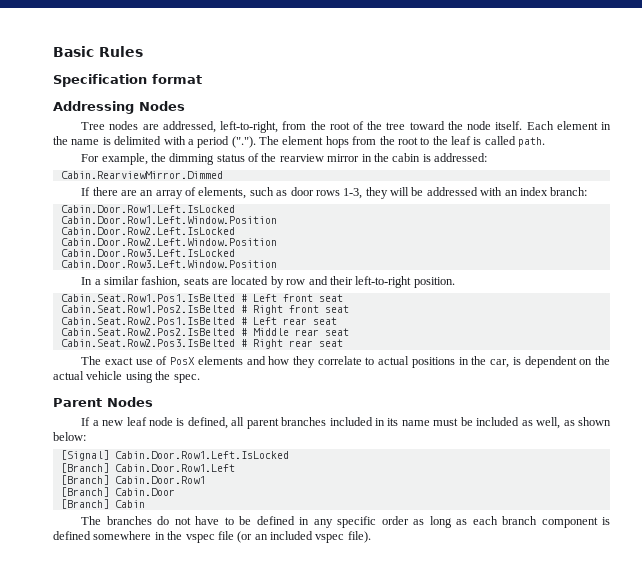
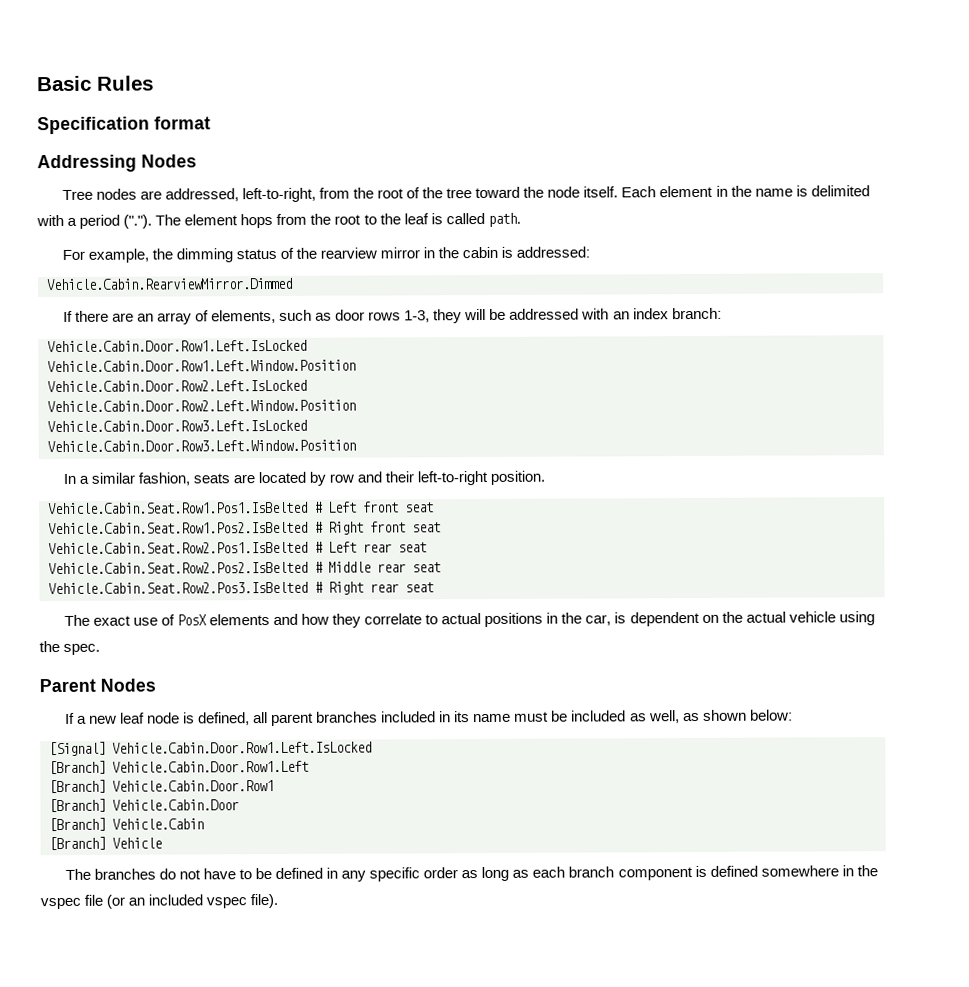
- Cabin.RearviewMirror.Dimmed
+ Vehicle.Cabin.RearviewMirror.Dimmed
  If there are an array of elements, such as door rows 1-3, they will be addressed with an index branch:
- Cabin.Door.Row1.Left.IsLocked
- Cabin.Door.Row1.Left.Window.Position
- Cabin.Door.Row2.Left.IsLocked
- Cabin.Door.Row2.Left.Window.Position
- Cabin.Door.Row3.Left.IsLocked
- Cabin.Door.Row3.Left.Window.Position
+ Vehicle.Cabin.Door.Row1.Left.IsLocked
+ Vehicle.Cabin.Door.Row1.Left.Window.Position
+ Vehicle.Cabin.Door.Row2.Left.IsLocked
+ Vehicle.Cabin.Door.Row2.Left.Window.Position
+ Vehicle.Cabin.Door.Row3.Left.IsLocked
+ Vehicle.Cabin.Door.Row3.Left.Window.Position
- Cabin.Seat.Row1.Pos1.IsBelted # Left front seat
+ Vehicle.Cabin.Seat.Row1.Pos1.IsBelted # Left front seat
- Cabin.Seat.Row1.Pos2.IsBelted # Right front seat
+ Vehicle.Cabin.Seat.Row1.Pos2.IsBelted # Right front seat
- Cabin.Seat.Row2.Pos1.IsBelted # Left rear seat
+ Vehicle.Cabin.Seat.Row2.Pos1.IsBelted # Left rear seat
- Cabin.Seat.Row2.Pos2.IsBelted # Middle rear seat
+ Vehicle.Cabin.Seat.Row2.Pos2.IsBelted # Middle rear seat
- Cabin.Seat.Row2.Pos3.IsBelted # Right rear seat
+ Vehicle.Cabin.Seat.Row2.Pos3.IsBelted # Right rear seat
- [Signal] Cabin.Door.Row1.Left.IsLocked
- [Branch] Cabin.Door.Row1.Left
- [Branch] Cabin.Door.Row1
- [Branch] Cabin.Door
- [Branch] Cabin
+ [Signal] Vehicle.Cabin.Door.Row1.Left.IsLocked
+ [Branch] Vehicle.Cabin.Door.Row1.Left
+ [Branch] Vehicle.Cabin.Door.Row1
+ [Branch] Vehicle.Cabin.Door
+ [Branch] Vehicle.Cabin
+ [Branch] Vehicle

